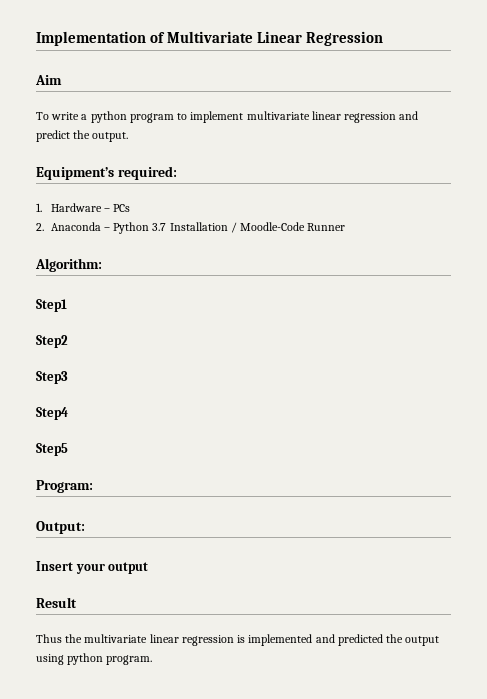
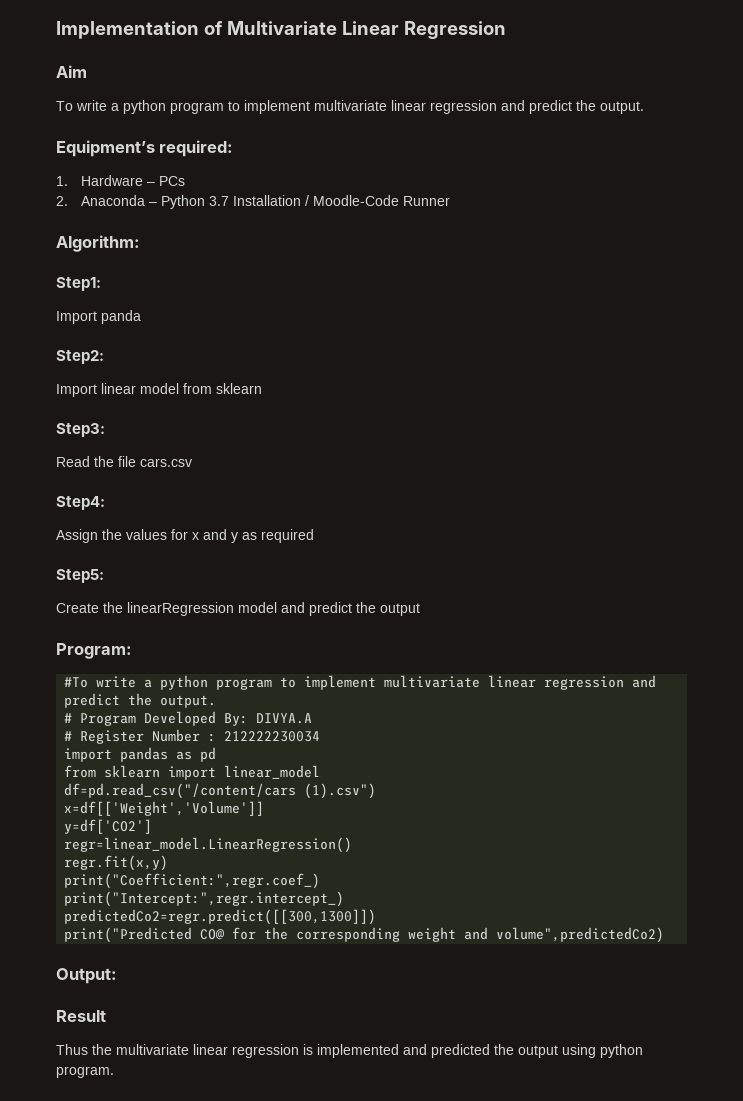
- Step1
- Step2
- Step3
- Step4
- Step5
+ Step1:
+ Import panda
+ Step2:
+ Import linear model from sklearn
+ Step3:
+ Read the file cars.csv
+ Step4:
+ Assign the values for x and y as required
+ Step5:
+ Create the linearRegression model and predict the output
  Program:
+ #To write a python program to implement multivariate linear regression and predict the output.
+ # Program Developed By: DIVYA.A
+ # Register Number : 212222230034
+ import pandas as pd
+ from sklearn import linear_model
+ df=pd.read_csv("/content/cars (1).csv")
+ x=df[['Weight','Volume']]
+ y=df['CO2']
+ regr=linear_model.LinearRegression()
+ regr.fit(x,y)
+ print("Coefficient:",regr.coef_)
+ print("Intercept:",regr.intercept_)
+ predictedCo2=regr.predict([[300,1300]])
+ print("Predicted CO@ for the corresponding weight and volume",predictedCo2)
  Output:
- Insert your output

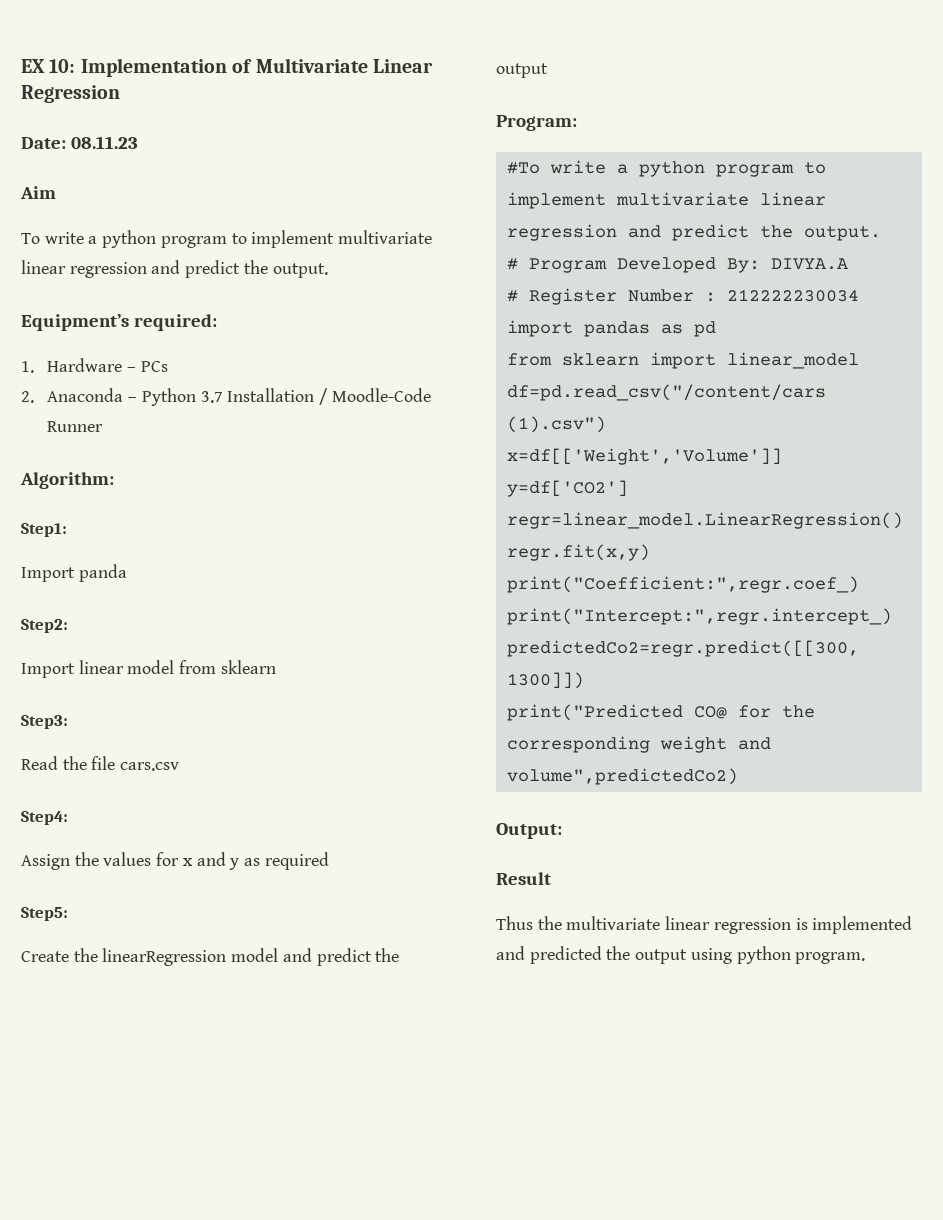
- Implementation of Multivariate Linear Regression
+ EX 10: Implementation of Multivariate Linear Regression
+ Date: 08.11.23

